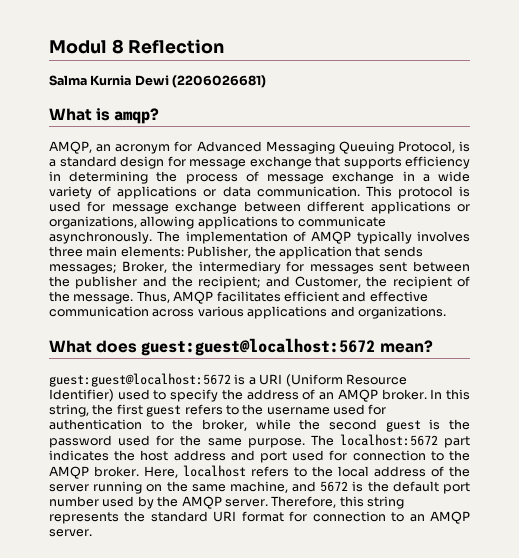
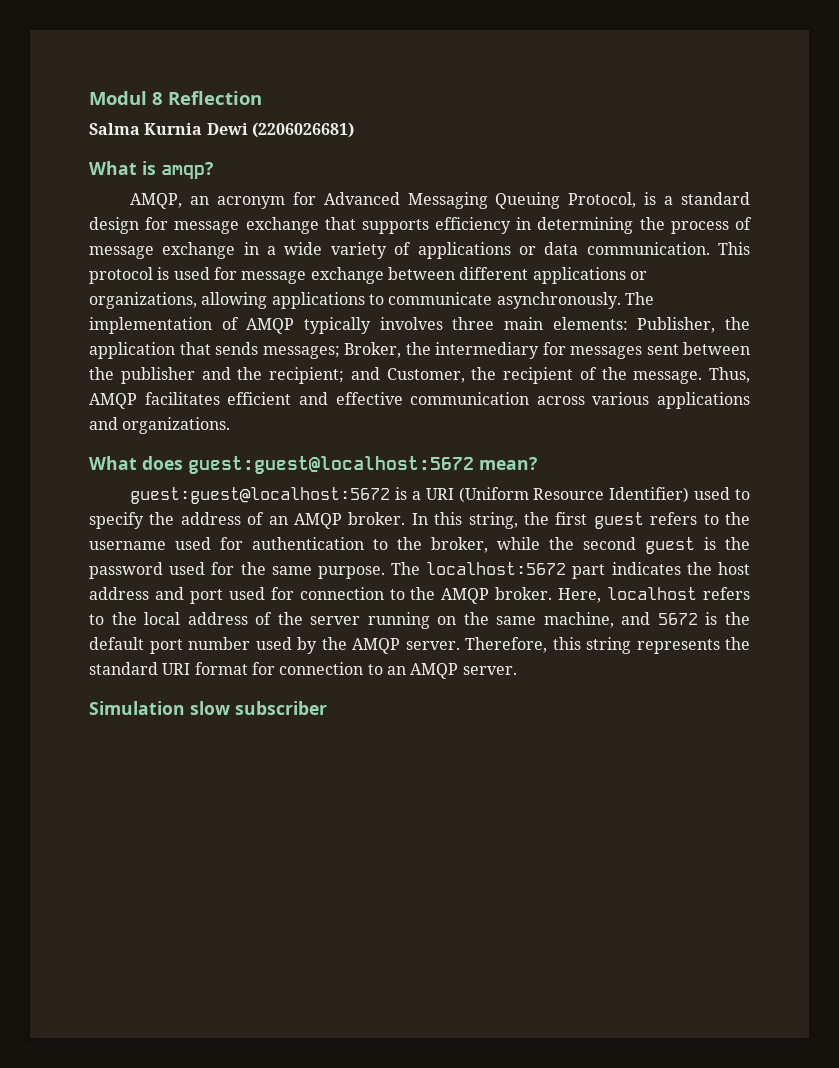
+ Simulation slow subscriber

